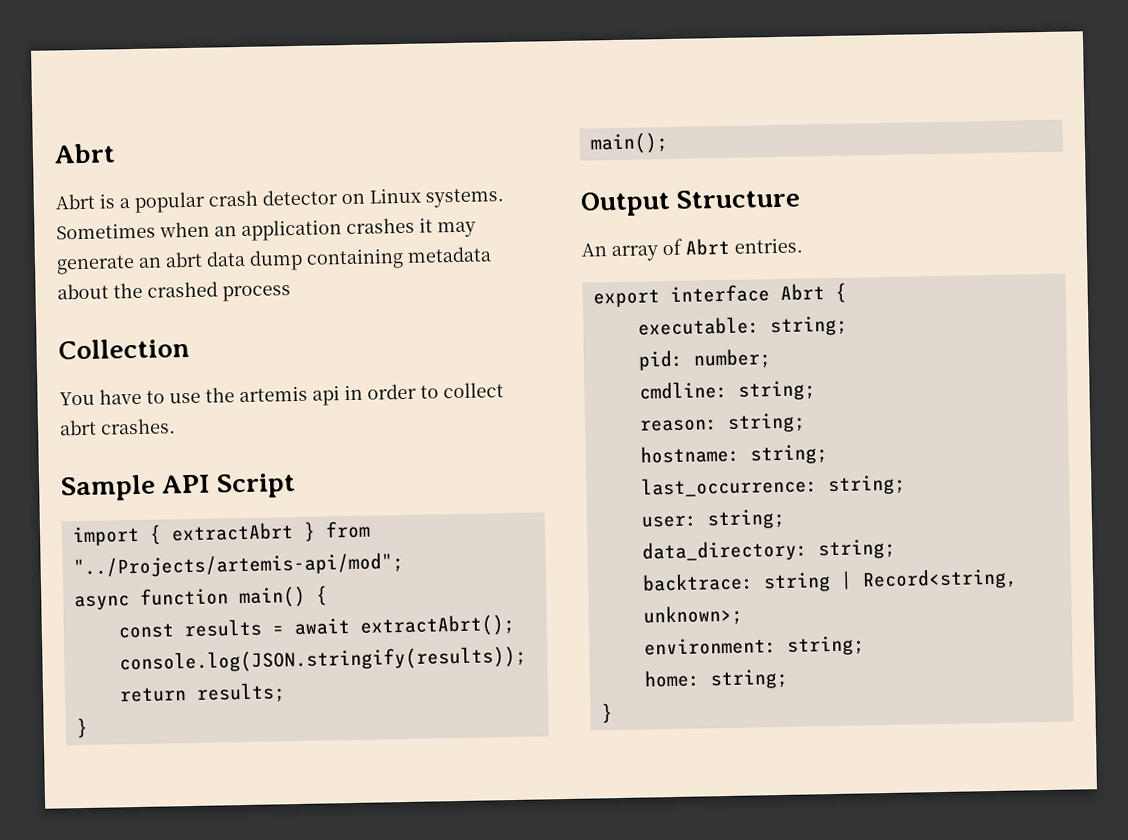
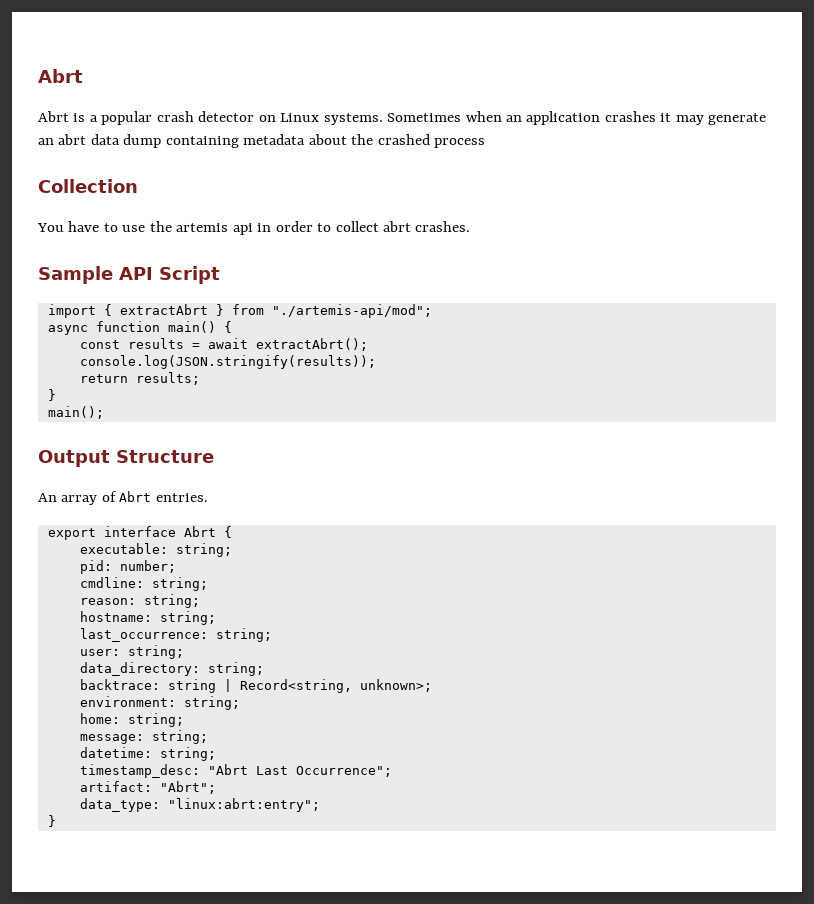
- import { extractAbrt } from "../Projects/artemis-api/mod";
+ import { extractAbrt } from "./artemis-api/mod";
+ message: string;
+ datetime: string;
+ timestamp_desc: "Abrt Last Occurrence";
+ artifact: "Abrt";
+ data_type: "linux:abrt:entry";

